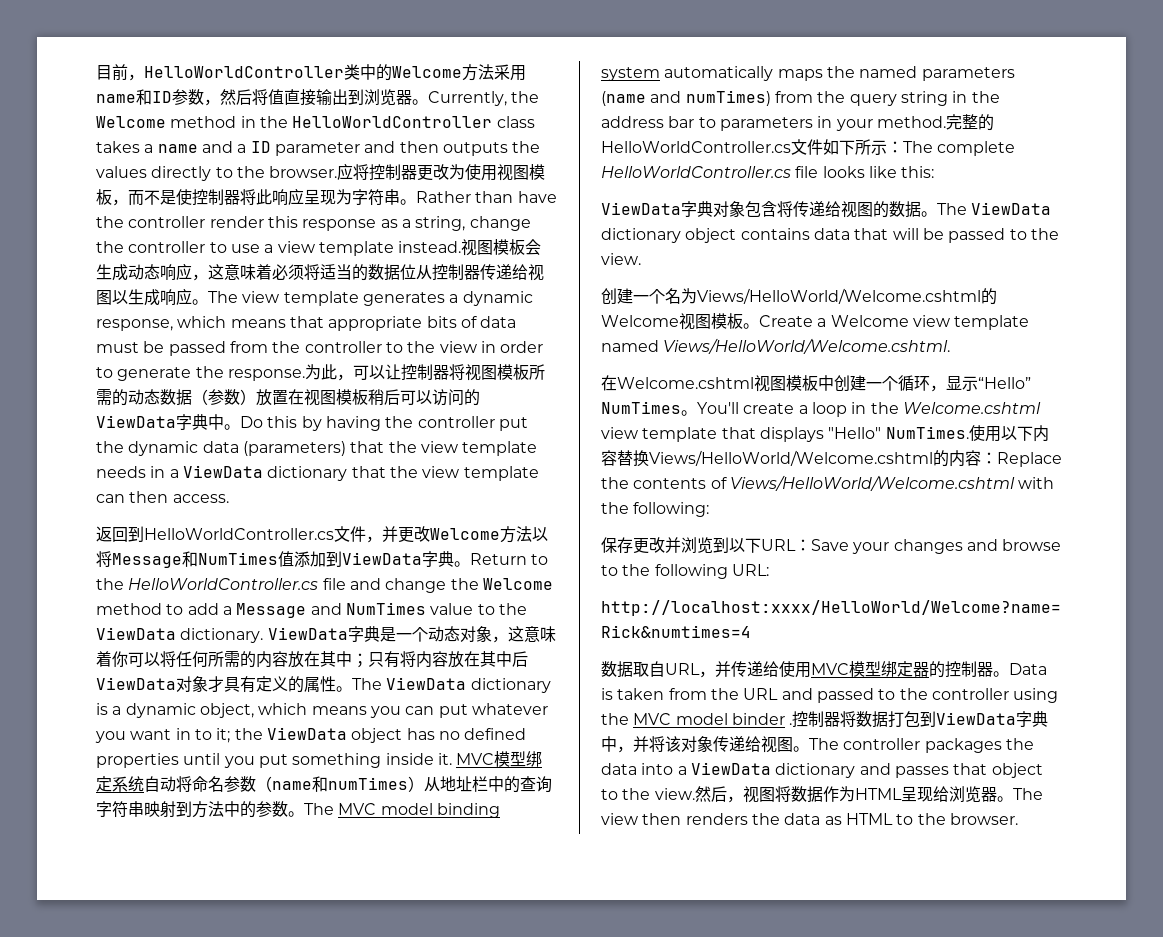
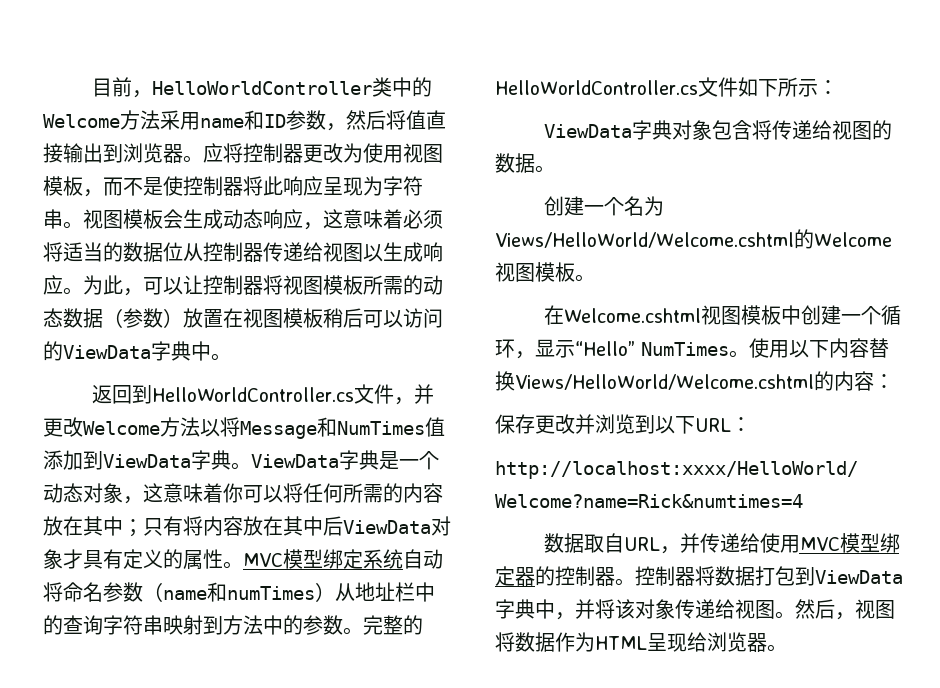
- Currently, the Welcome method in the HelloWorldController class takes a name and a ID parameter and then outputs the values directly to the browser.
- Rather than have the controller render this response as a string, change the controller to use a view template instead.
- The view template generates a dynamic response, which means that appropriate bits of data must be passed from the controller to the view in order to generate the response.
- Do this by having the controller put the dynamic data (parameters) that the view template needs in a ViewData dictionary that the view template can then access.
- Return to the HelloWorldController.cs file and change the Welcome method to add a Message and NumTimes value to the ViewData dictionary.
- The ViewData dictionary is a dynamic object, which means you can put whatever you want in to it; the ViewData object has no defined properties until you put something inside it.
- The MVC model binding system automatically maps the named parameters (name and numTimes) from the query string in the address bar to parameters in your method.
- 完整的HelloWorldController.cs文件如下所示：The complete HelloWorldController.cs file looks like this:
+ 完整的HelloWorldController.cs文件如下所示：
- The ViewData dictionary object contains data that will be passed to the view.
- Create a Welcome view template named Views/HelloWorld/Welcome.cshtml.
- You'll create a loop in the Welcome.cshtml view template that displays "Hello" NumTimes.
- 使用以下内容替换Views/HelloWorld/Welcome.cshtml的内容：Replace the contents of Views/HelloWorld/Welcome.cshtml with the following:
+ 使用以下内容替换Views/HelloWorld/Welcome.cshtml的内容：
- 保存更改并浏览到以下URL：Save your changes and browse to the following URL:
+ 保存更改并浏览到以下URL：
- Data is taken from the URL and passed to the controller using the MVC model binder .
- The controller packages the data into a ViewData dictionary and passes that object to the view.
- The view then renders the data as HTML to the browser.

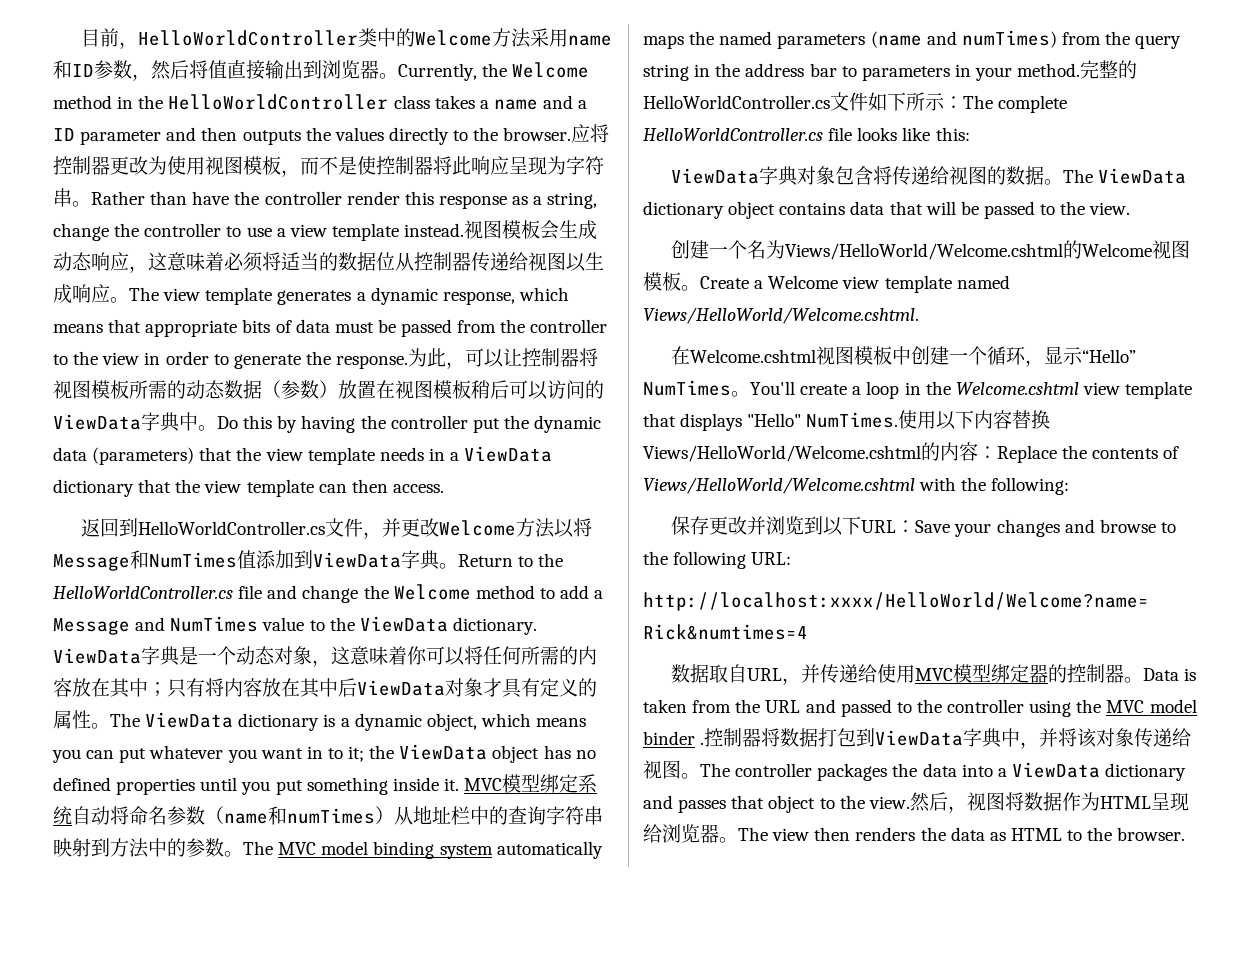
+ Currently, the Welcome method in the HelloWorldController class takes a name and a ID parameter and then outputs the values directly to the browser.
+ Rather than have the controller render this response as a string, change the controller to use a view template instead.
+ The view template generates a dynamic response, which means that appropriate bits of data must be passed from the controller to the view in order to generate the response.
+ Do this by having the controller put the dynamic data (parameters) that the view template needs in a ViewData dictionary that the view template can then access.
+ Return to the HelloWorldController.cs file and change the Welcome method to add a Message and NumTimes value to the ViewData dictionary.
+ The ViewData dictionary is a dynamic object, which means you can put whatever you want in to it; the ViewData object has no defined properties until you put something inside it.
+ The MVC model binding system automatically maps the named parameters (name and numTimes) from the query string in the address bar to parameters in your method.
- 完整的HelloWorldController.cs文件如下所示：
+ 完整的HelloWorldController.cs文件如下所示：The complete HelloWorldController.cs file looks like this:
+ The ViewData dictionary object contains data that will be passed to the view.
+ Create a Welcome view template named Views/HelloWorld/Welcome.cshtml.
+ You'll create a loop in the Welcome.cshtml view template that displays "Hello" NumTimes.
- 使用以下内容替换Views/HelloWorld/Welcome.cshtml的内容：
+ 使用以下内容替换Views/HelloWorld/Welcome.cshtml的内容：Replace the contents of Views/HelloWorld/Welcome.cshtml with the following:
- 保存更改并浏览到以下URL：
+ 保存更改并浏览到以下URL：Save your changes and browse to the following URL:
+ Data is taken from the URL and passed to the controller using the MVC model binder .
+ The controller packages the data into a ViewData dictionary and passes that object to the view.
+ The view then renders the data as HTML to the browser.

